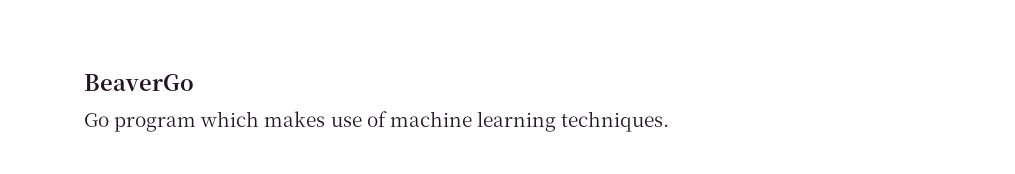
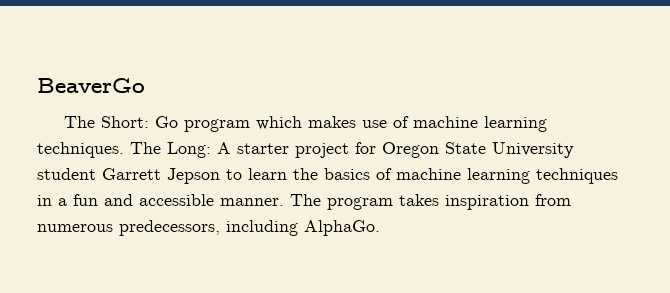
- Go program which makes use of machine learning techniques.
+ The Short: Go program which makes use of machine learning techniques.
+ The Long: A starter project for Oregon State University student Garrett Jepson to learn the basics of machine learning techniques in a fun and accessible manner. The program takes inspiration from numerous predecessors, including AlphaGo.

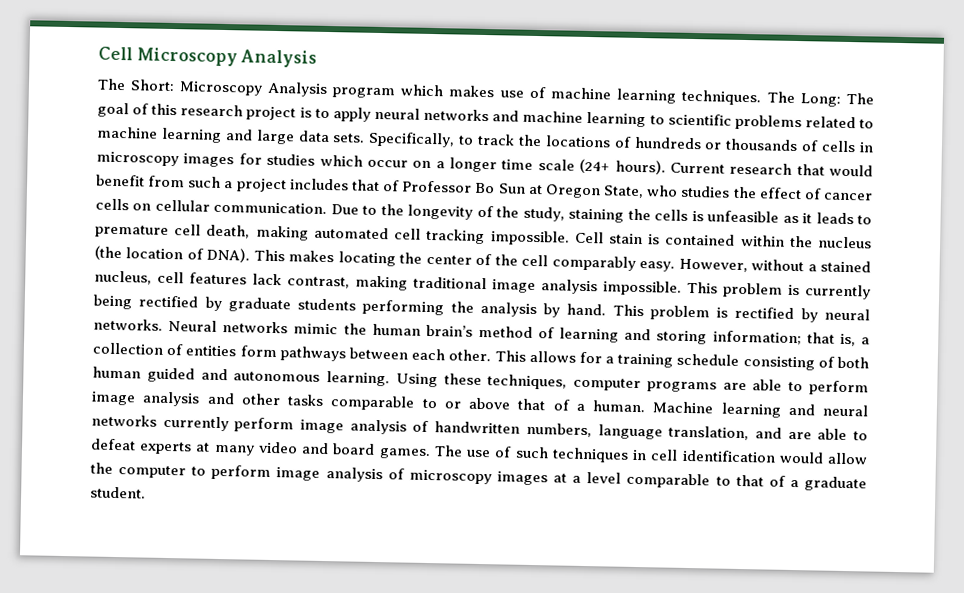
- BeaverGo
+ Cell Microscopy Analysis
- The Short: Go program which makes use of machine learning techniques.
+ The Short: Microscopy Analysis program which makes use of machine learning techniques.
- The Long: A starter project for Oregon State University student Garrett Jepson to learn the basics of machine learning techniques in a fun and accessible manner. The program takes inspiration from numerous predecessors, including AlphaGo.
+ The Long: The goal of this research project is to apply neural networks and machine learning to scientific problems related to machine learning and large data sets. Specifically, to track the locations of hundreds or thousands of cells in microscopy images for studies which occur on a longer time scale (24+ hours). Current research that would benefit from such a project includes that of Professor Bo Sun at Oregon State, who studies the effect of cancer cells on cellular communication. Due to the longevity of the study, staining the cells is unfeasible as it leads to premature cell death, making automated cell tracking impossible. Cell stain is contained within the nucleus (the location of DNA). This makes locating the center of the cell comparably easy. However, without a stained nucleus, cell features lack contrast, making traditional image analysis impossible. This problem is currently being rectified by graduate students performing the analysis by hand. This problem is rectified by neural networks. Neural networks mimic the human brain’s method of learning and storing information; that is, a collection of entities form pathways between each other. This allows for a training schedule consisting of both human guided and autonomous learning. Using these techniques, computer programs are able to perform image analysis and other tasks comparable to or above that of a human. Machine learning and neural networks currently perform image analysis of handwritten numbers, language translation, and are able to defeat experts at many video and board games. The use of such techniques in cell identification would allow the computer to perform image analysis of microscopy images at a level comparable to that of a graduate student.

